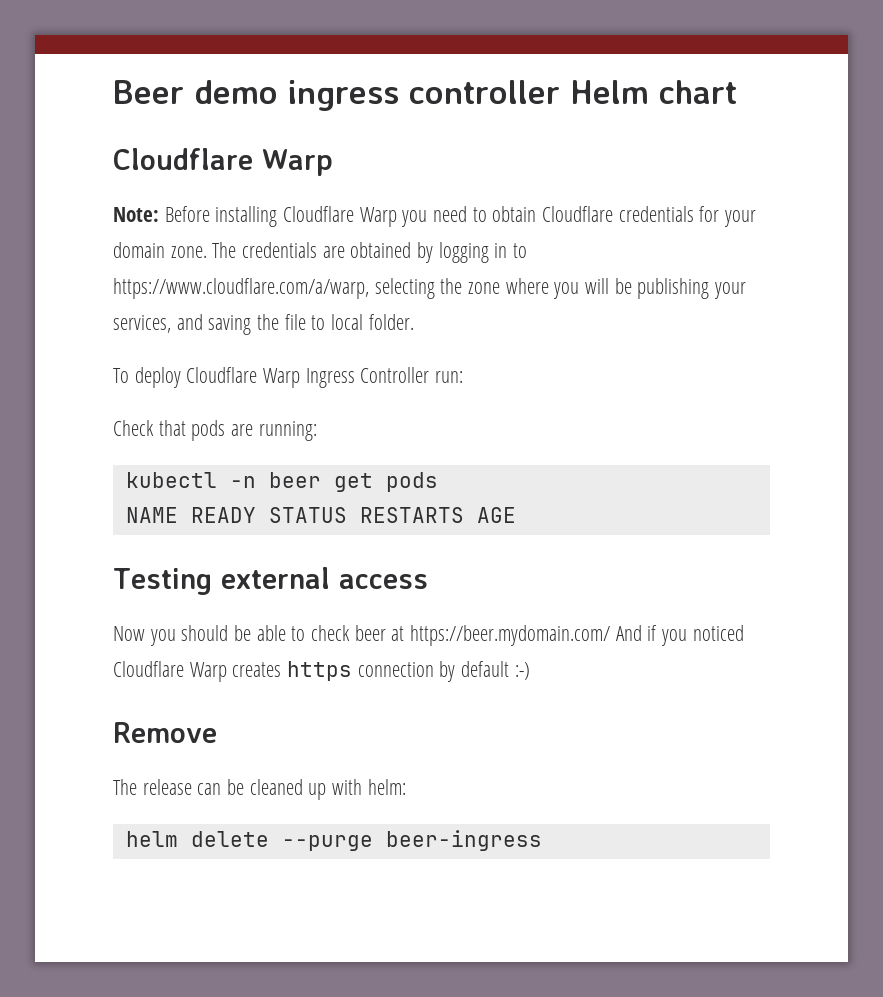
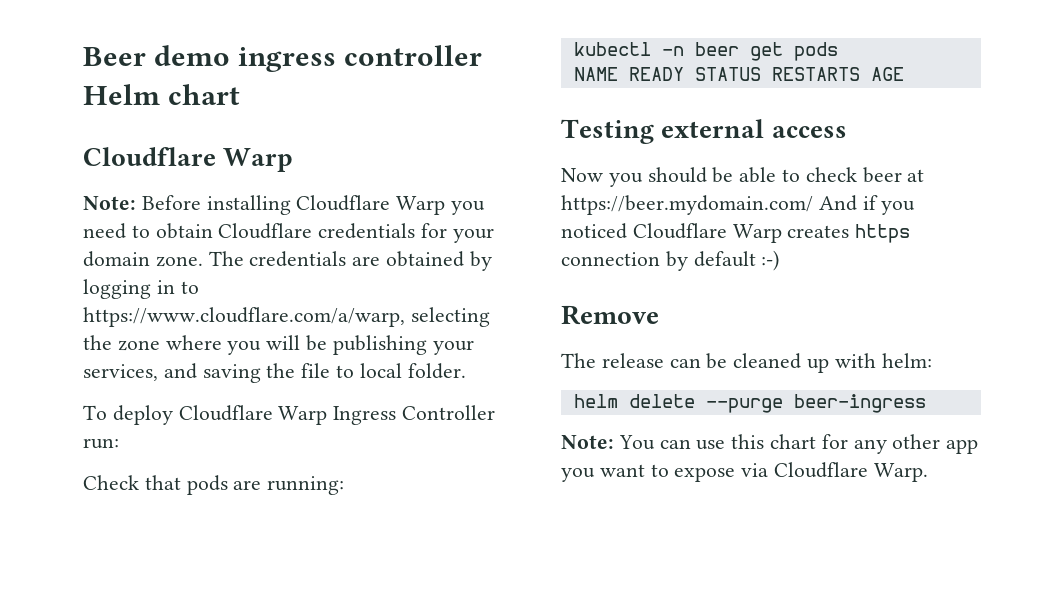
+ Note: You can use this chart for any other app you want to expose via Cloudflare Warp.

